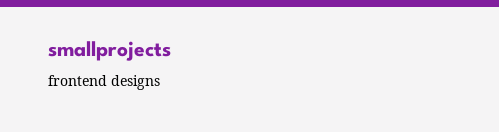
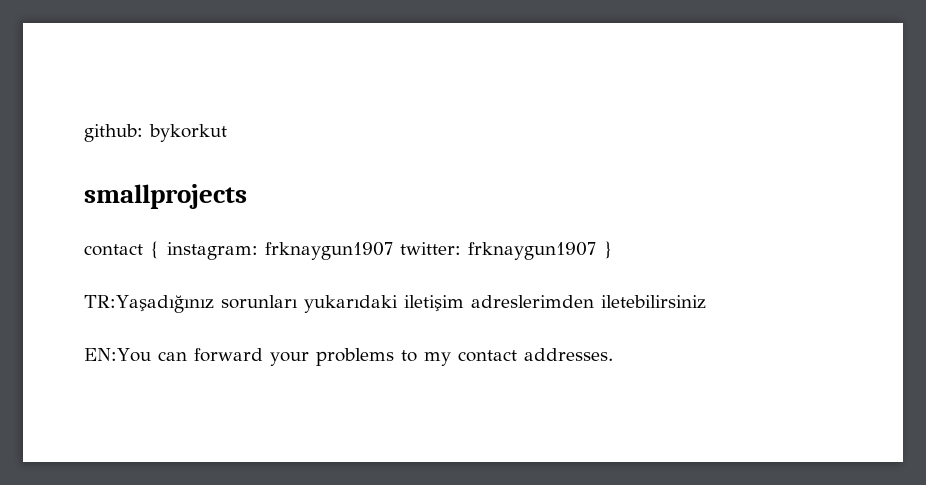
+ github: bykorkut
- frontend designs
+ contact { instagram: frknaygun1907 twitter: frknaygun1907 }
+ TR:Yaşadığınız sorunları yukarıdaki iletişim adreslerimden iletebilirsiniz
+ EN:You can forward your problems to my contact addresses.

